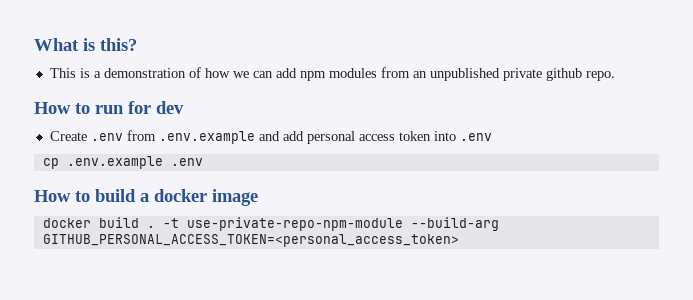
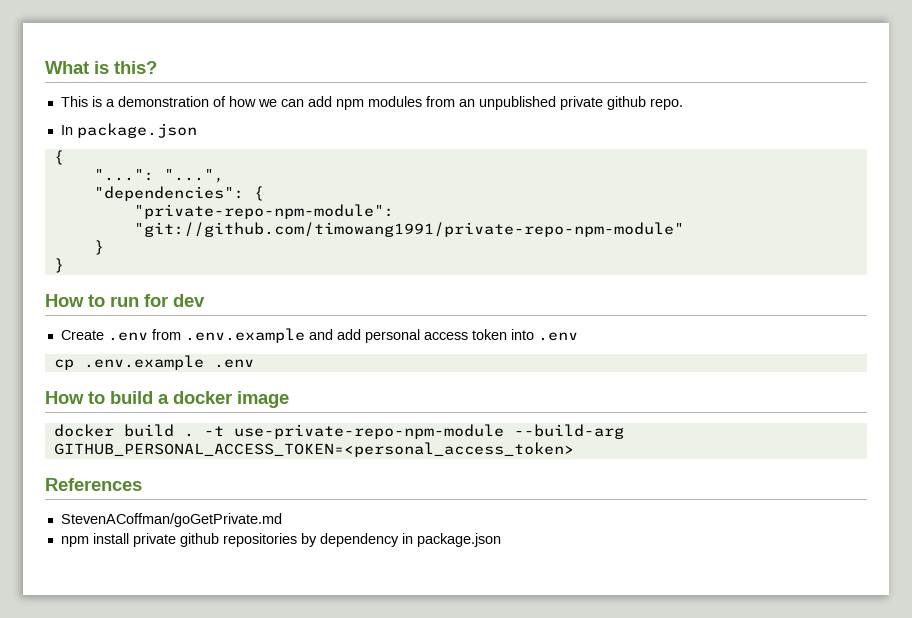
+ In package.json
+ {
+ "...": "...",
+ "dependencies": {
+ "private-repo-npm-module": "git://github.com/timowang1991/private-repo-npm-module"
+ }
+ }
+ References
+ StevenACoffman/goGetPrivate.md
+ npm install private github repositories by dependency in package.json

